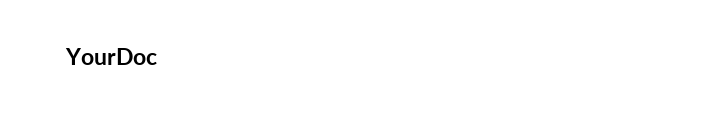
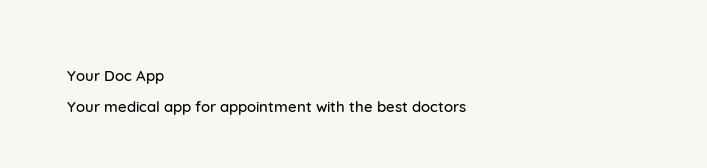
- YourDoc
+ Your Doc App
+ Your medical app for appointment with the best doctors

